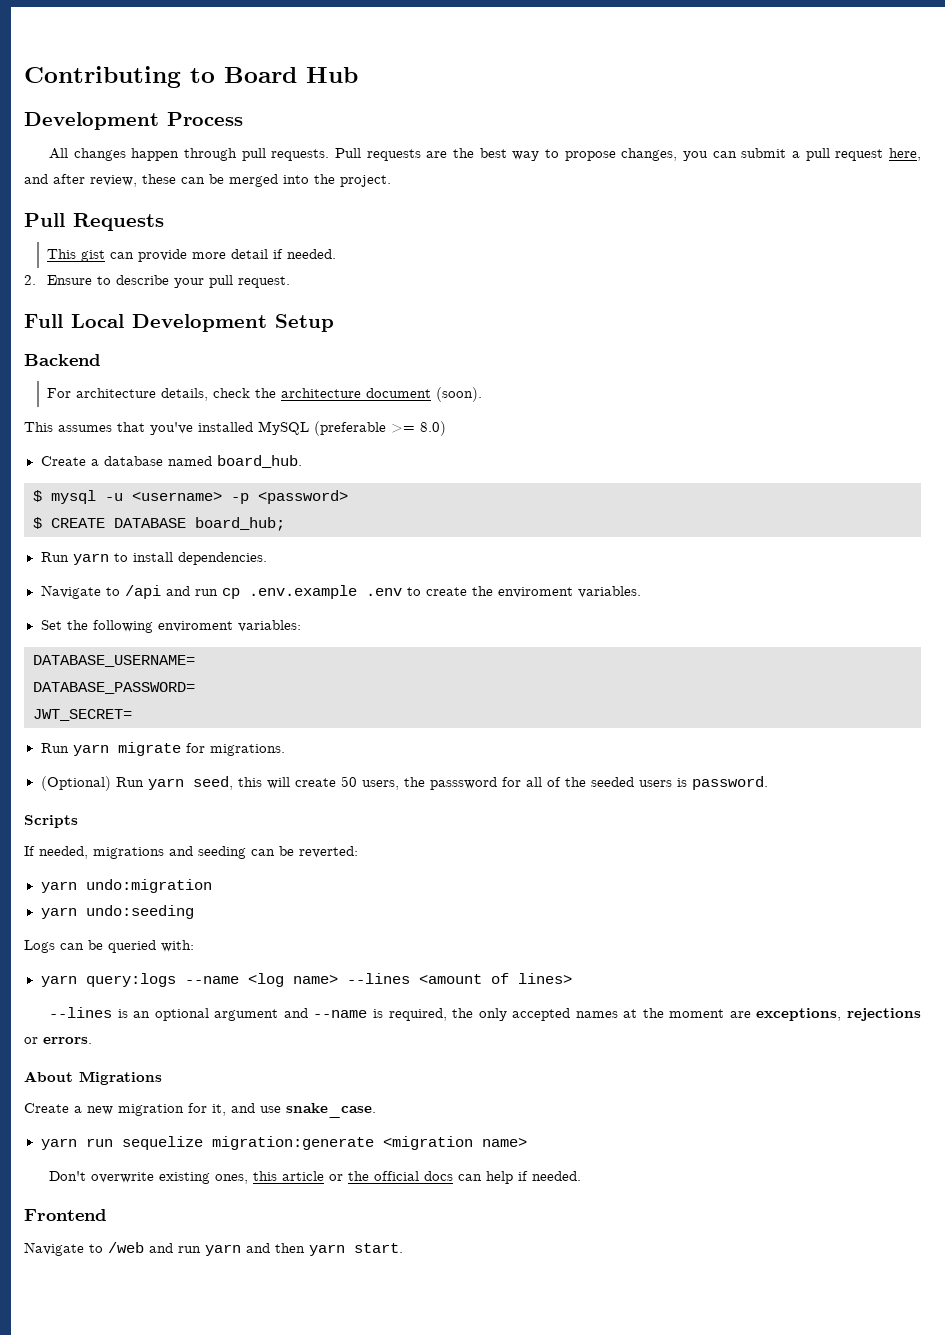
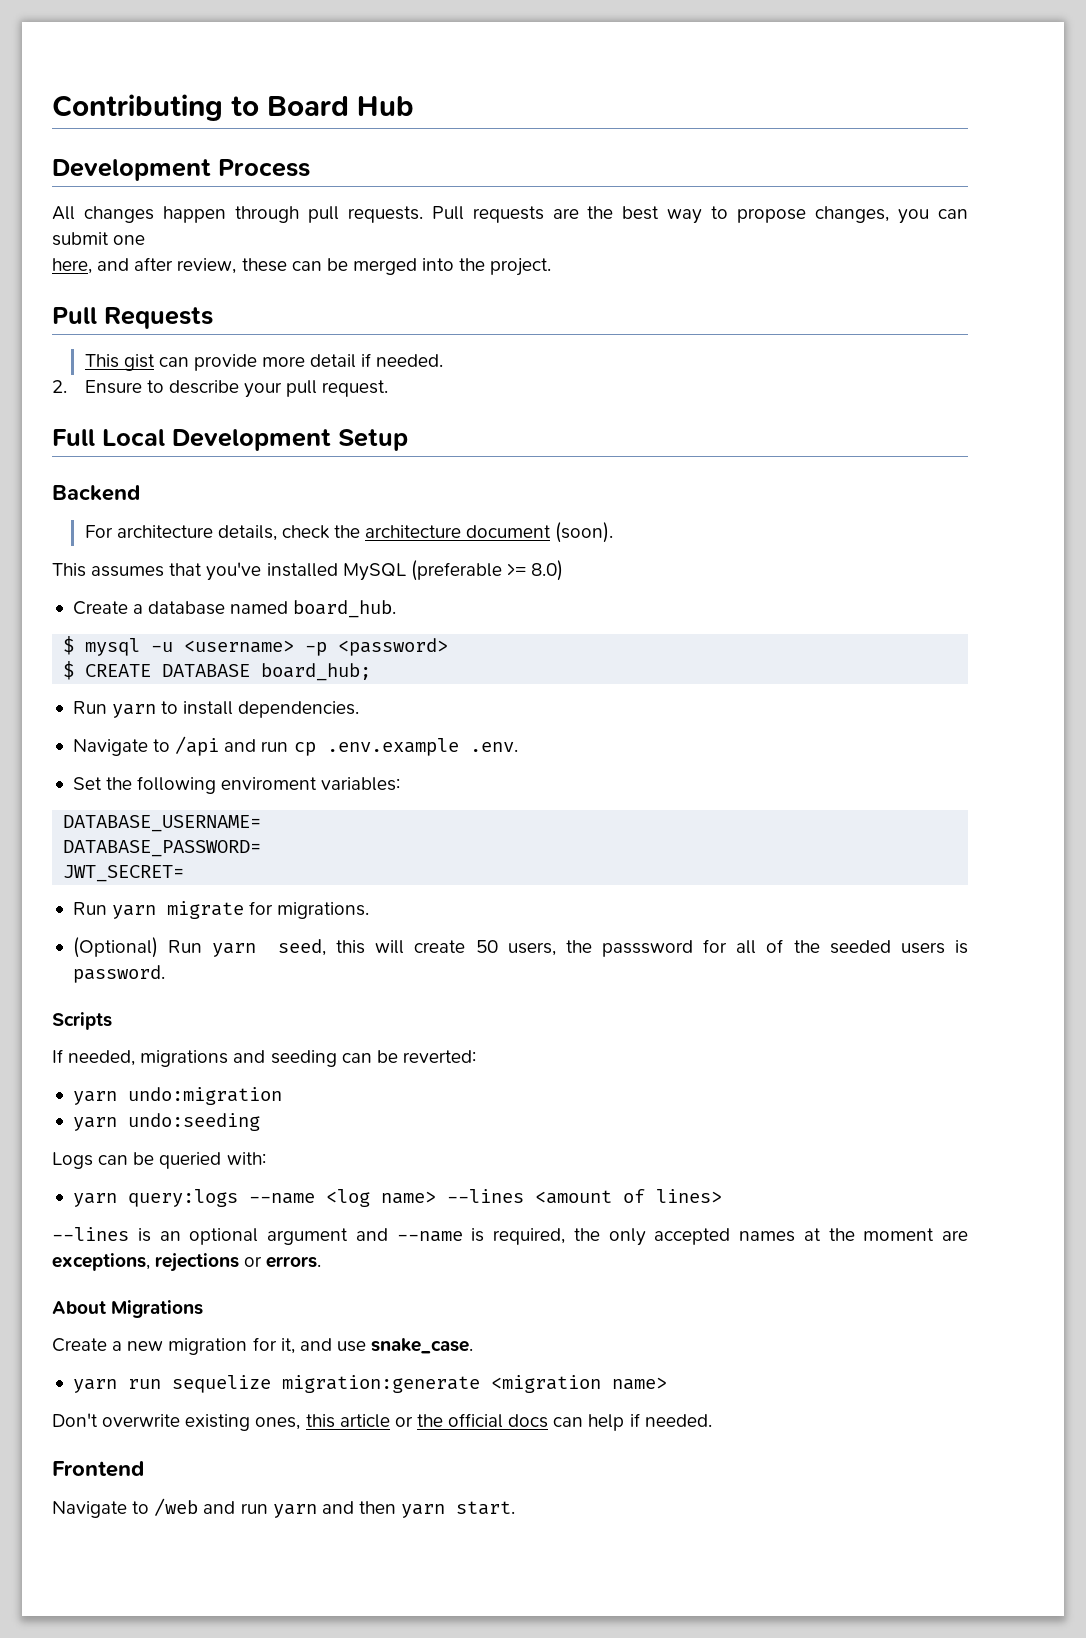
- Pull requests are the best way to propose changes, you can submit a pull request here, and after review, these can be merged into the project.
+ Pull requests are the best way to propose changes, you can submit one
+ here, and after review, these can be merged into the project.
- Navigate to /api and run cp .env.example .env to create the enviroment variables.
+ Navigate to /api and run cp .env.example .env.

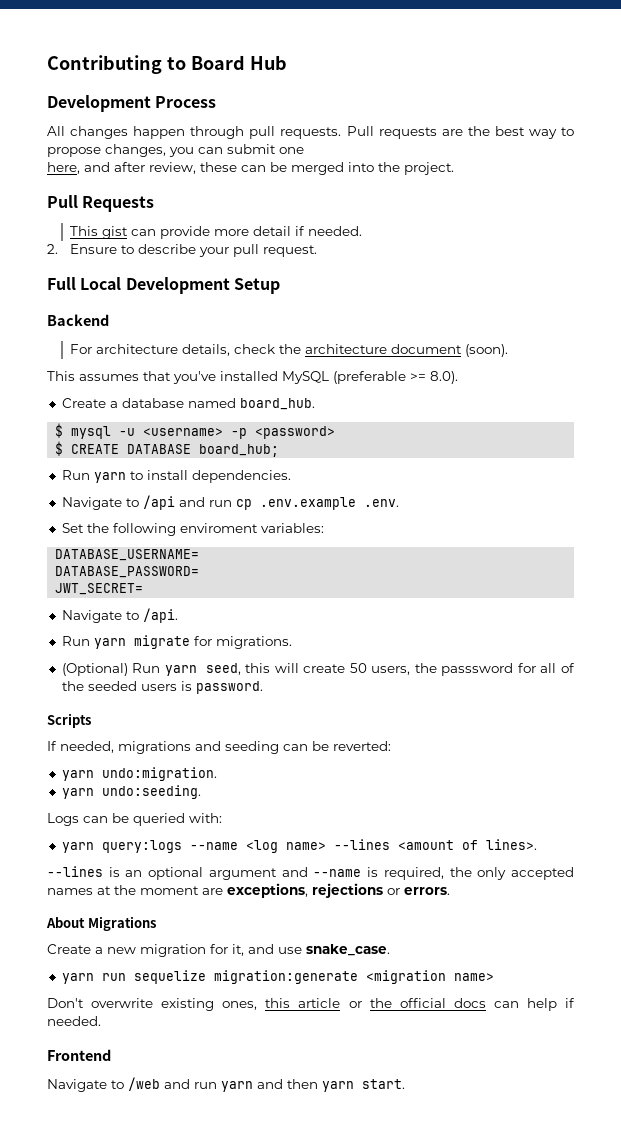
- This assumes that you've installed MySQL (preferable >= 8.0)
+ This assumes that you've installed MySQL (preferable >= 8.0).
+ Navigate to /api.
- yarn undo:migration
- yarn undo:seeding
+ yarn undo:migration.
+ yarn undo:seeding.
- yarn query:logs --name <log name> --lines <amount of lines>
+ yarn query:logs --name <log name> --lines <amount of lines>.

